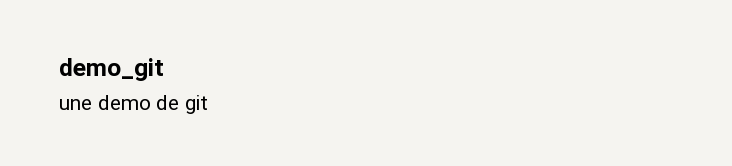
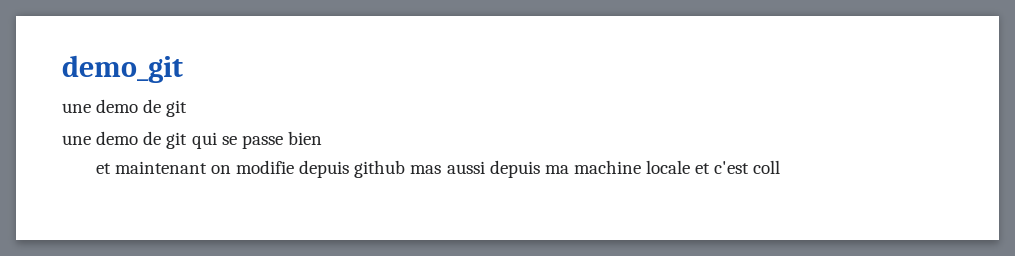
+ une demo de git qui se passe bien
+ et maintenant on modifie depuis github mas aussi depuis ma machine locale et c'est coll

